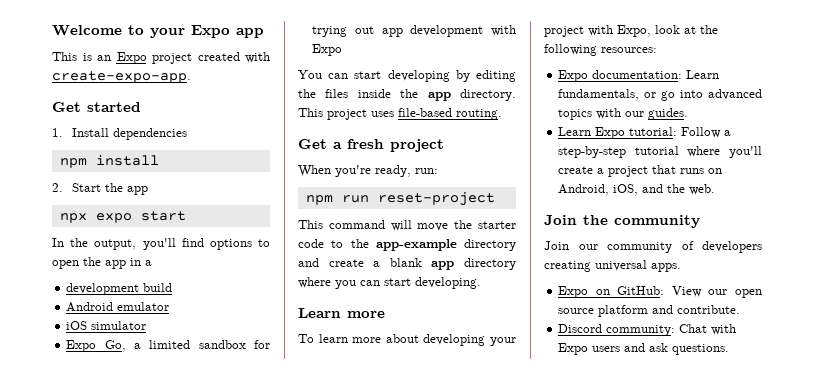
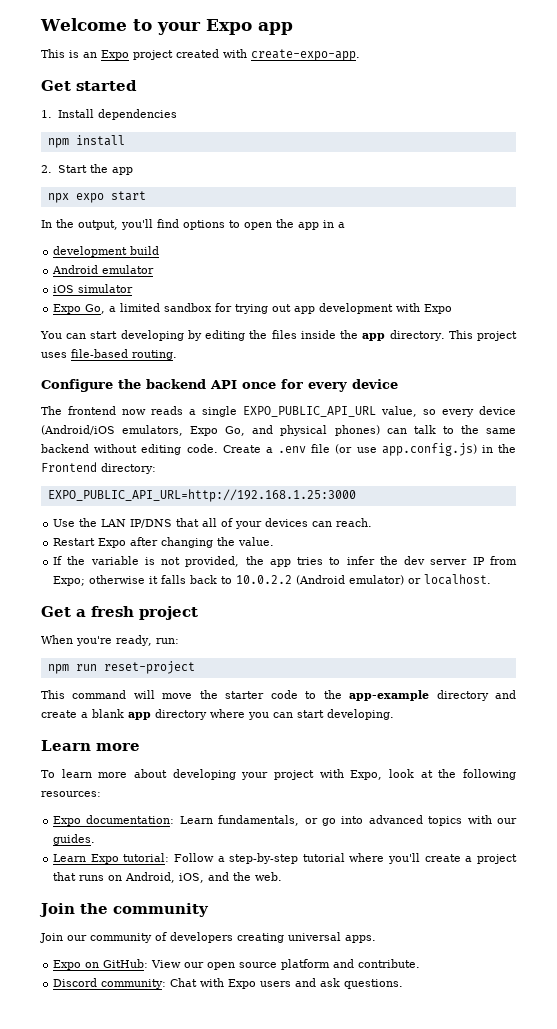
+ Configure the backend API once for every device
+ The frontend now reads a single EXPO_PUBLIC_API_URL value, so every device (Android/iOS emulators, Expo Go, and physical phones) can talk to the same backend without editing code. Create a .env file (or use app.config.js) in the Frontend directory:
+ EXPO_PUBLIC_API_URL=http://192.168.1.25:3000
+ Use the LAN IP/DNS that all of your devices can reach.
+ Restart Expo after changing the value.
+ If the variable is not provided, the app tries to infer the dev server IP from Expo; otherwise it falls back to 10.0.2.2 (Android emulator) or localhost.

